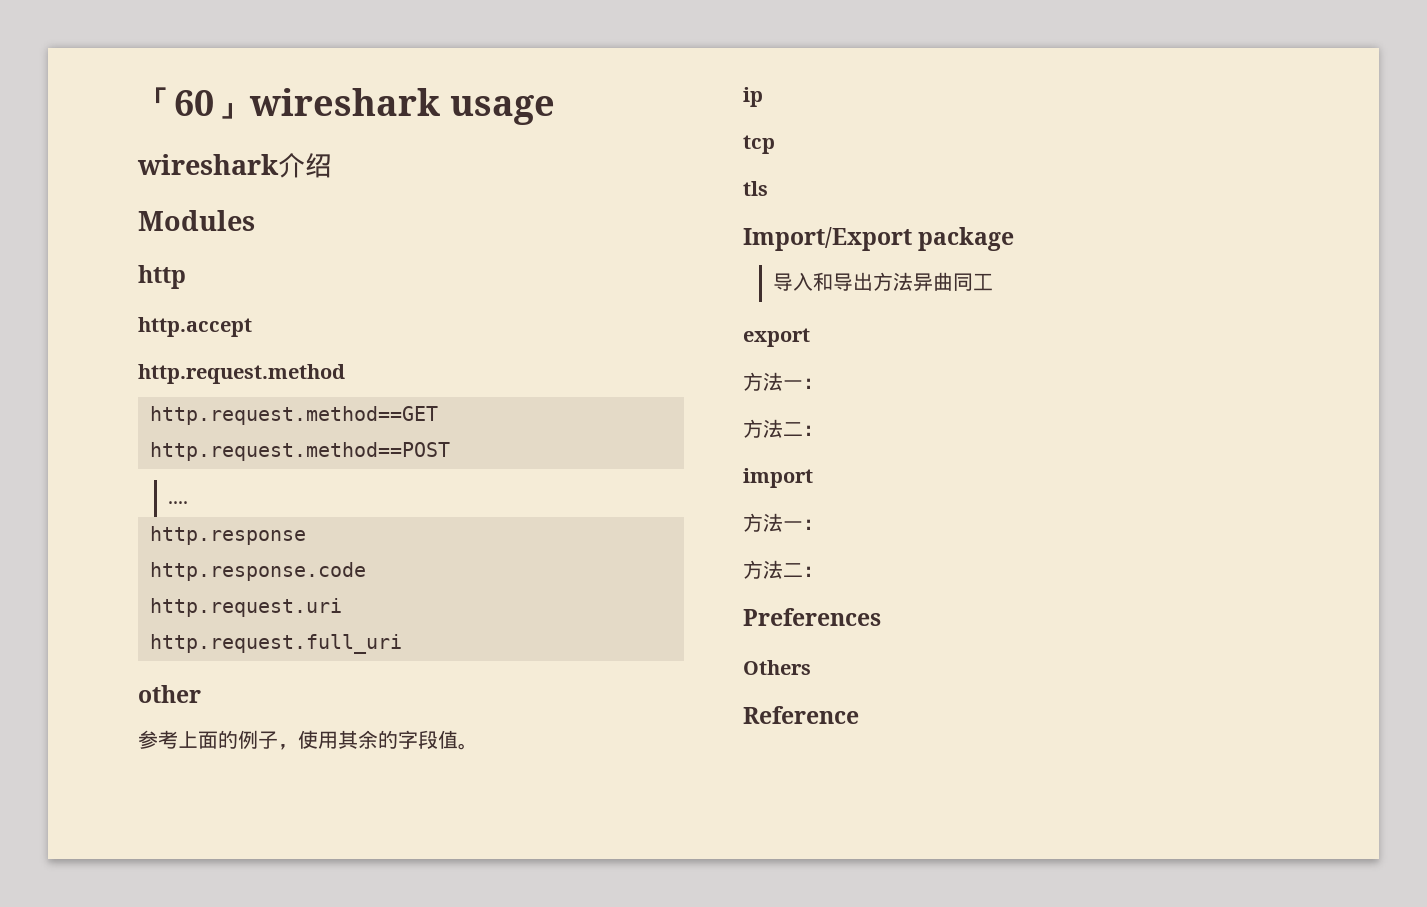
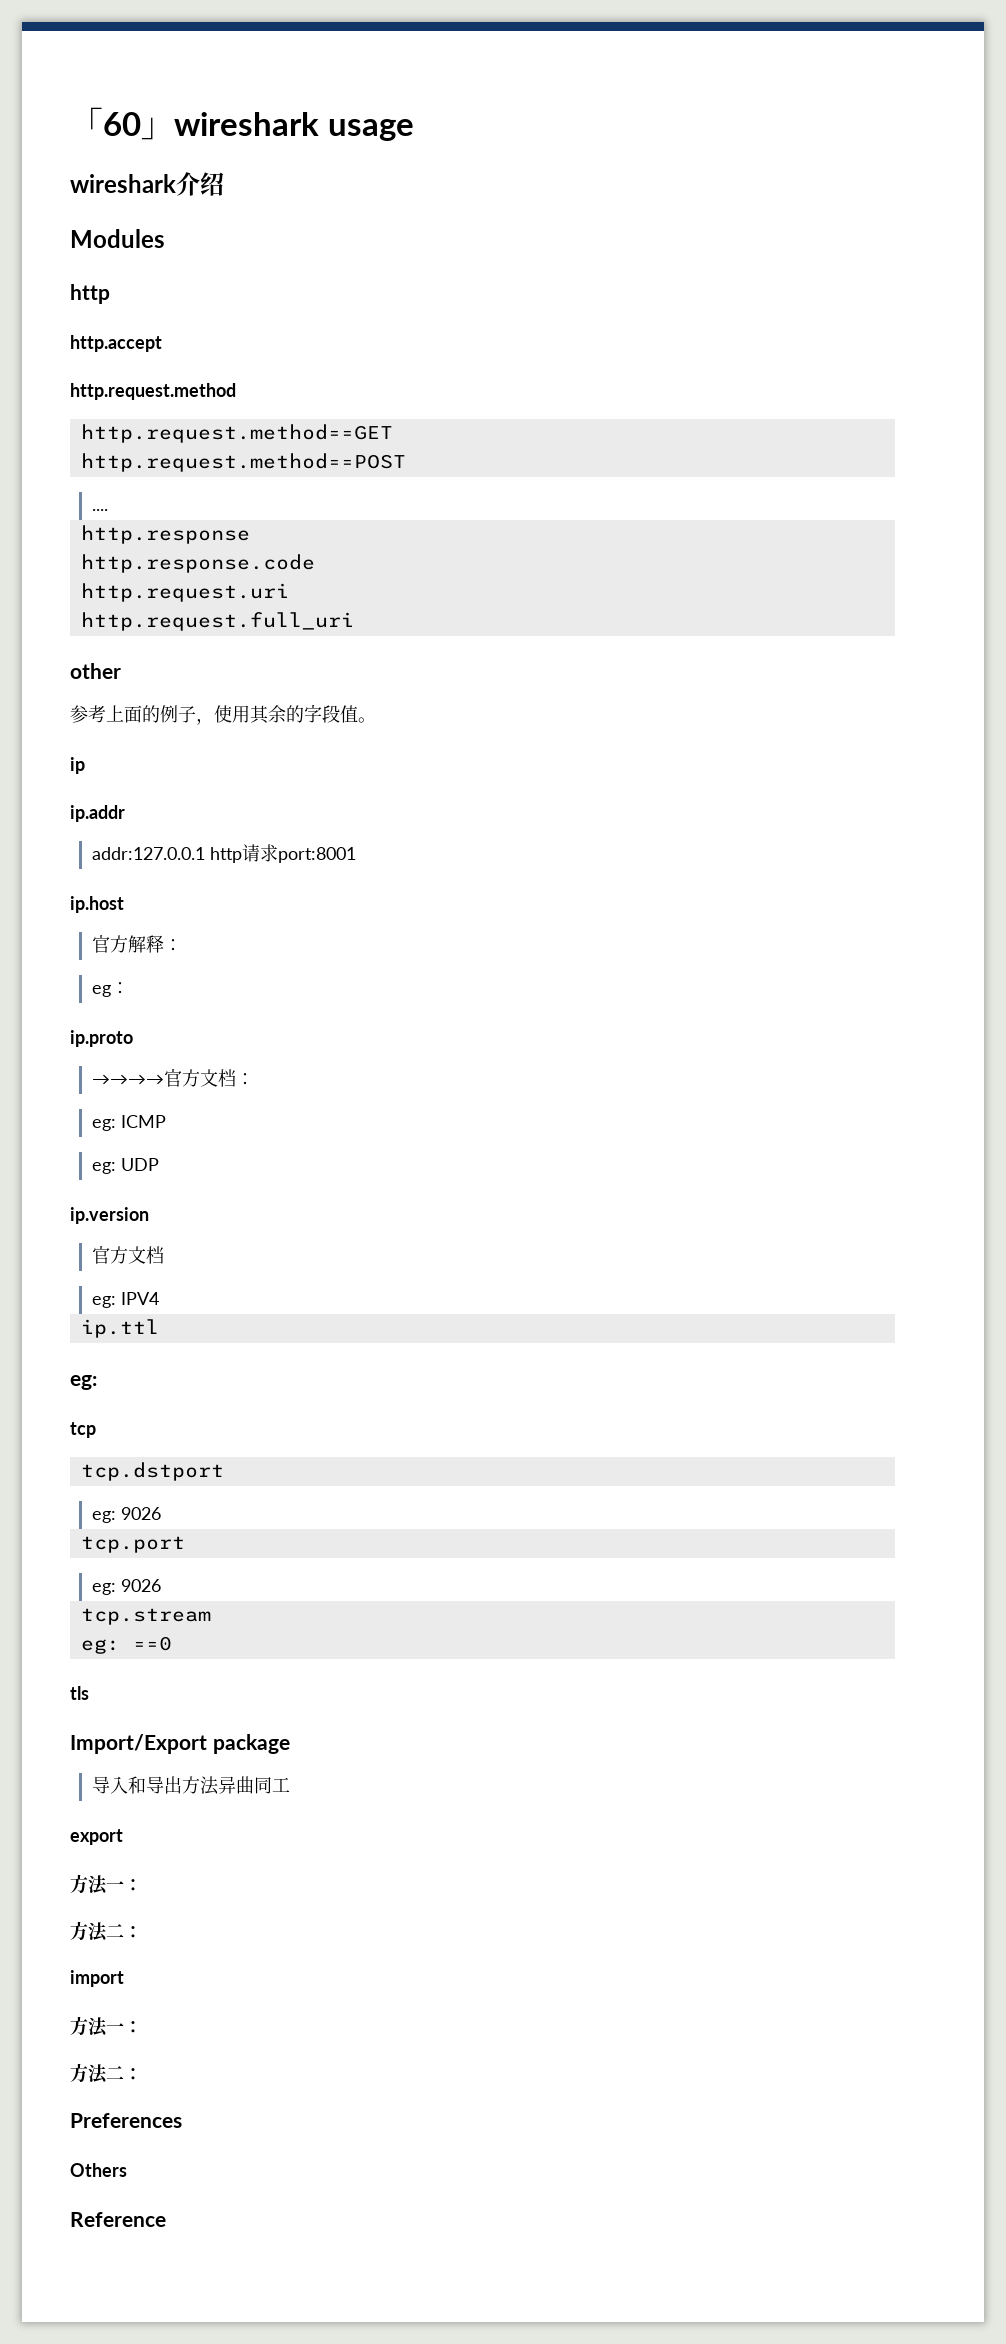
+ ip.addr
+ addr:127.0.0.1 http请求port:8001
+ ip.host
+ 官方解释：
+ eg：
+ ip.proto
+ →→→→官方文档：
+ eg: ICMP
+ eg: UDP
+ ip.version
+ 官方文档
+ eg: IPV4
+ ip.ttl
+ eg:
  tcp
+ tcp.dstport
+ eg: 9026
+ tcp.port
+ eg: 9026
+ tcp.stream
+ eg: ==0

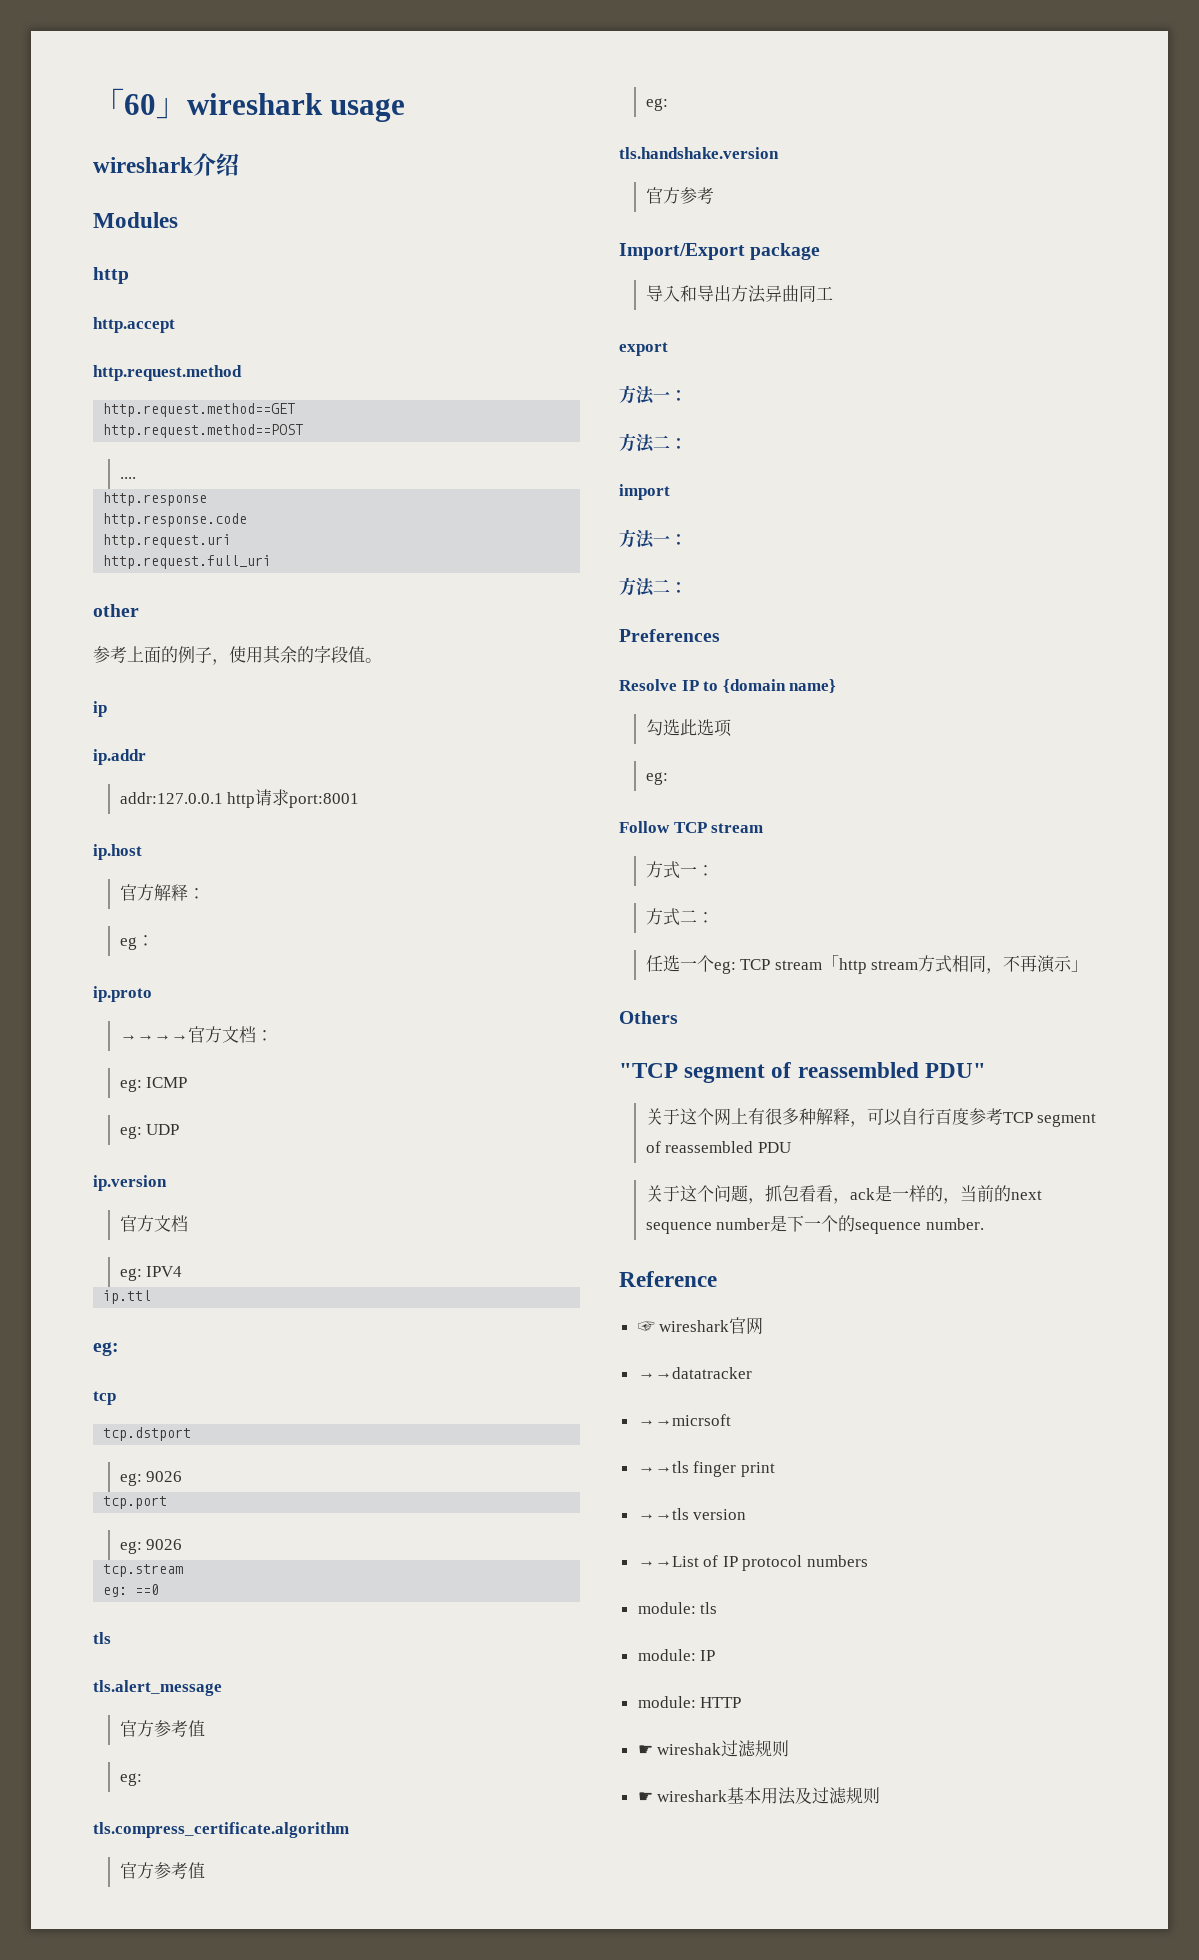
+ tls.alert_message
+ 官方参考值
+ eg:
+ tls.compress_certificate.algorithm
+ 官方参考值
+ eg:
+ tls.handshake.version
+ 官方参考
+ Resolve IP to {domain name}
+ 勾选此选项
+ eg:
+ Follow TCP stream
+ 方式一：
+ 方式二：
+ 任选一个eg: TCP stream「http stream方式相同，不再演示」
  Others
+ "TCP segment of reassembled PDU"
+ 关于这个网上有很多种解释，可以自行百度参考TCP segment of reassembled PDU
+ 关于这个问题，抓包看看，ack是一样的，当前的next sequence number是下一个的sequence number.
  Reference
+ ☞ wireshark官网
+ →→datatracker
+ →→micrsoft
+ →→tls finger print
+ →→tls version
+ →→List of IP protocol numbers
+ module: tls
+ module: IP
+ module: HTTP
+ ☛ wireshak过滤规则
+ ☛ wireshark基本用法及过滤规则

